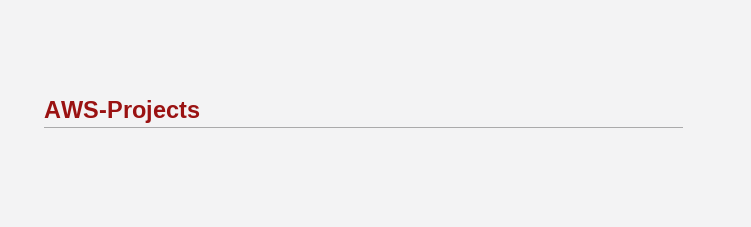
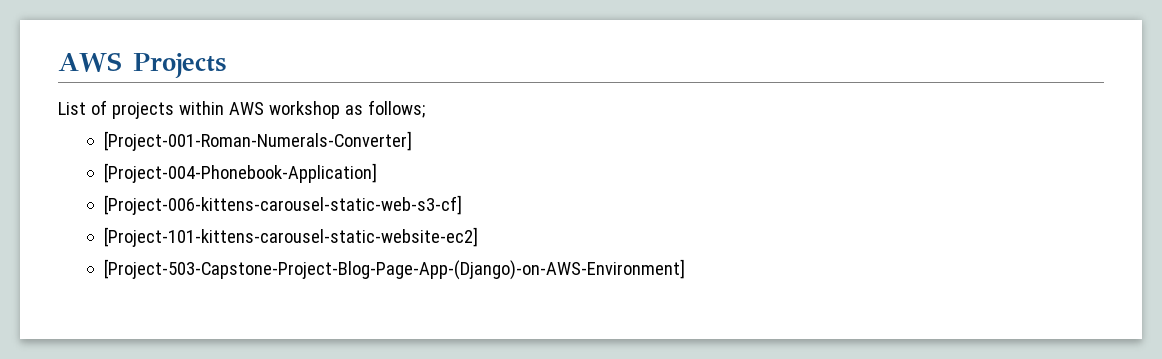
- AWS-Projects
+ AWS Projects
+ List of projects within AWS workshop as follows;
+ [Project-001-Roman-Numerals-Converter]
+ [Project-004-Phonebook-Application]
+ [Project-006-kittens-carousel-static-web-s3-cf]
+ [Project-101-kittens-carousel-static-website-ec2]
+ [Project-503-Capstone-Project-Blog-Page-App-(Django)-on-AWS-Environment]

